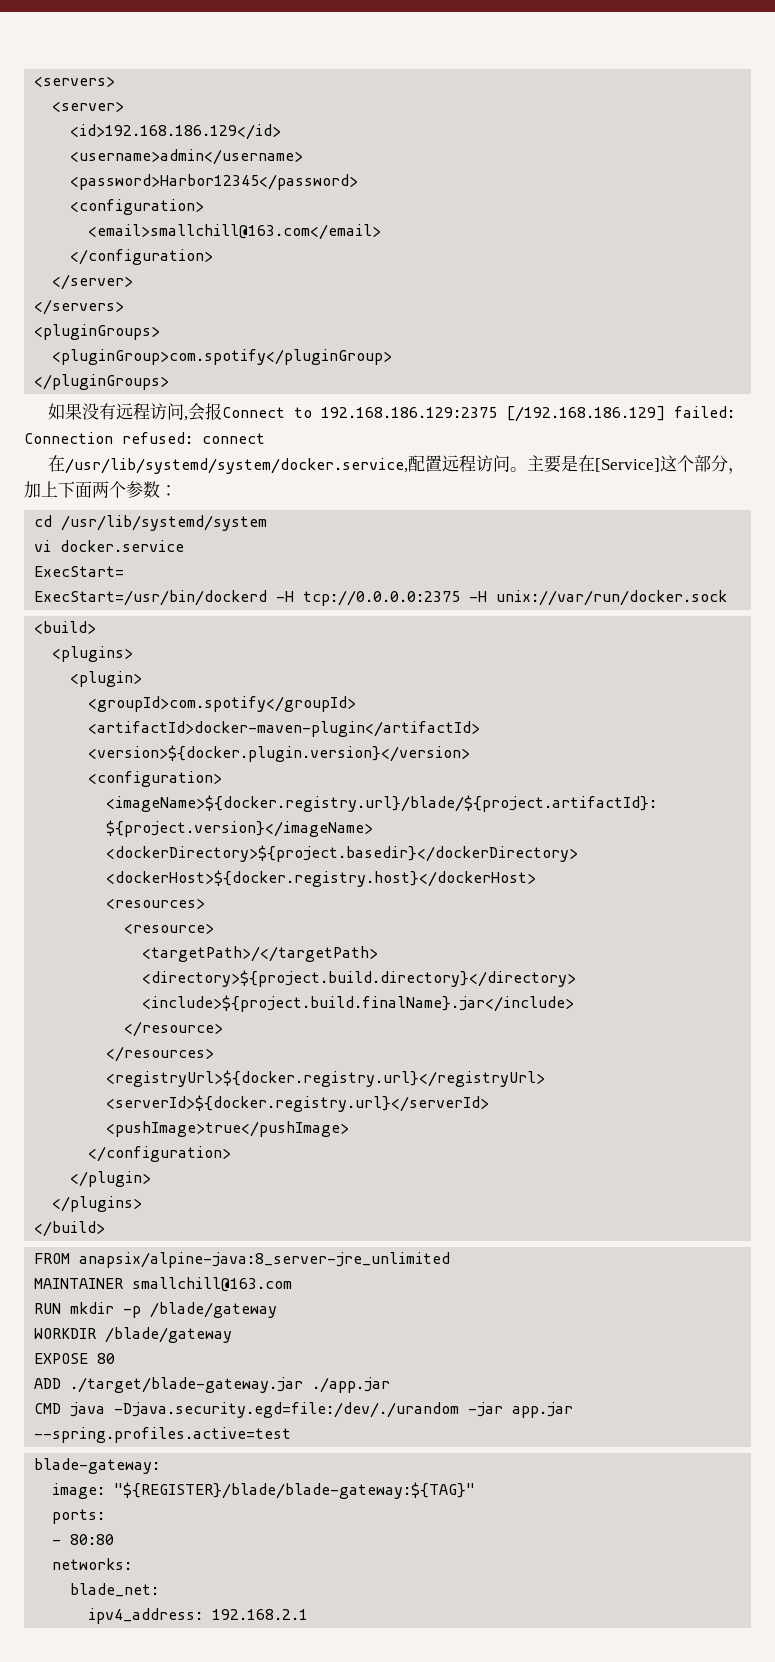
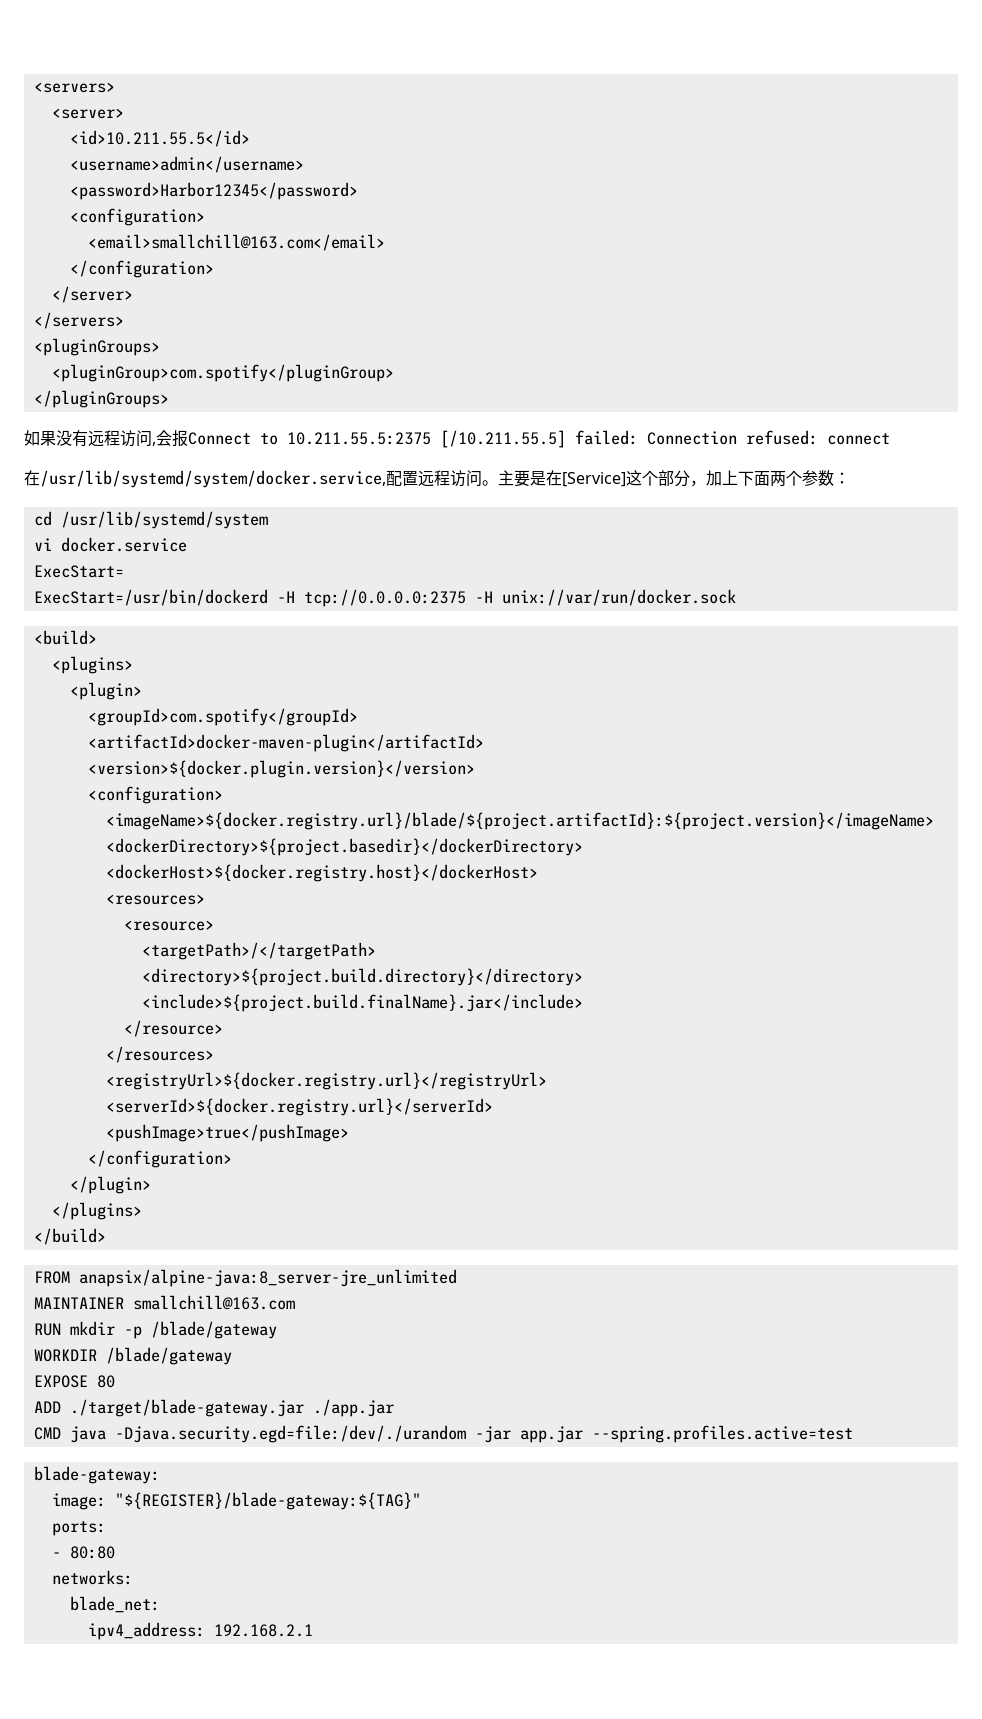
- <id>192.168.186.129</id>
+ <id>10.211.55.5</id>
- 如果没有远程访问,会报Connect to 192.168.186.129:2375 [/192.168.186.129] failed: Connection refused: connect
+ 如果没有远程访问,会报Connect to 10.211.55.5:2375 [/10.211.55.5] failed: Connection refused: connect
- image: "${REGISTER}/blade/blade-gateway:${TAG}"
+ image: "${REGISTER}/blade-gateway:${TAG}"

